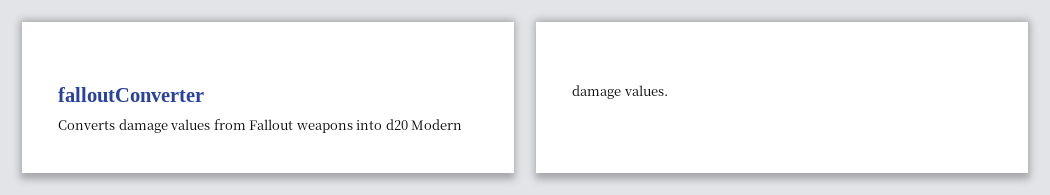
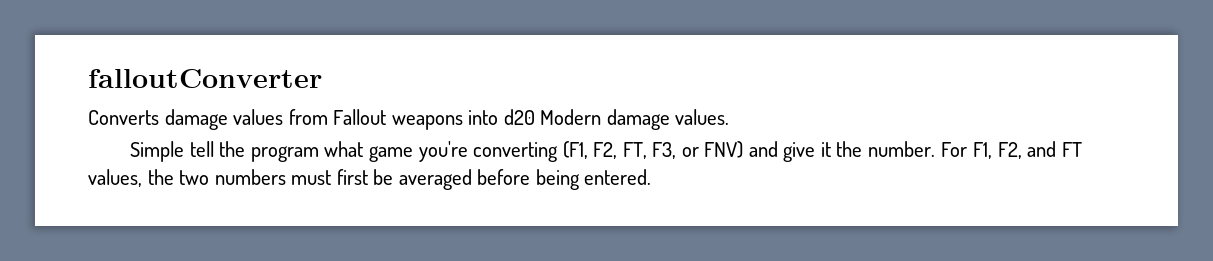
+ Simple tell the program what game you're converting (F1, F2, FT, F3, or FNV) and give it the number. For F1, F2, and FT values, the two numbers must first be averaged before being entered.

